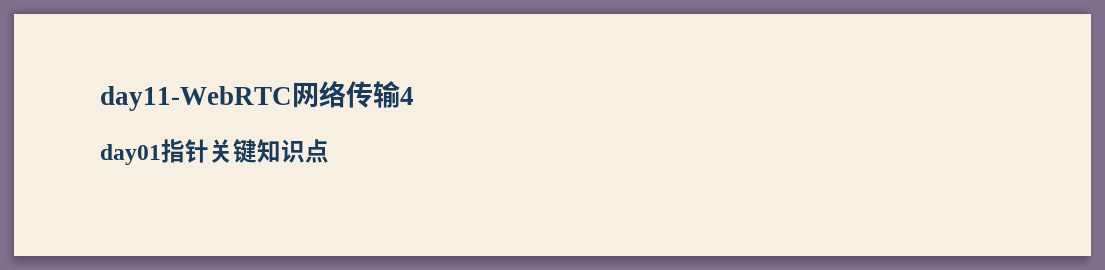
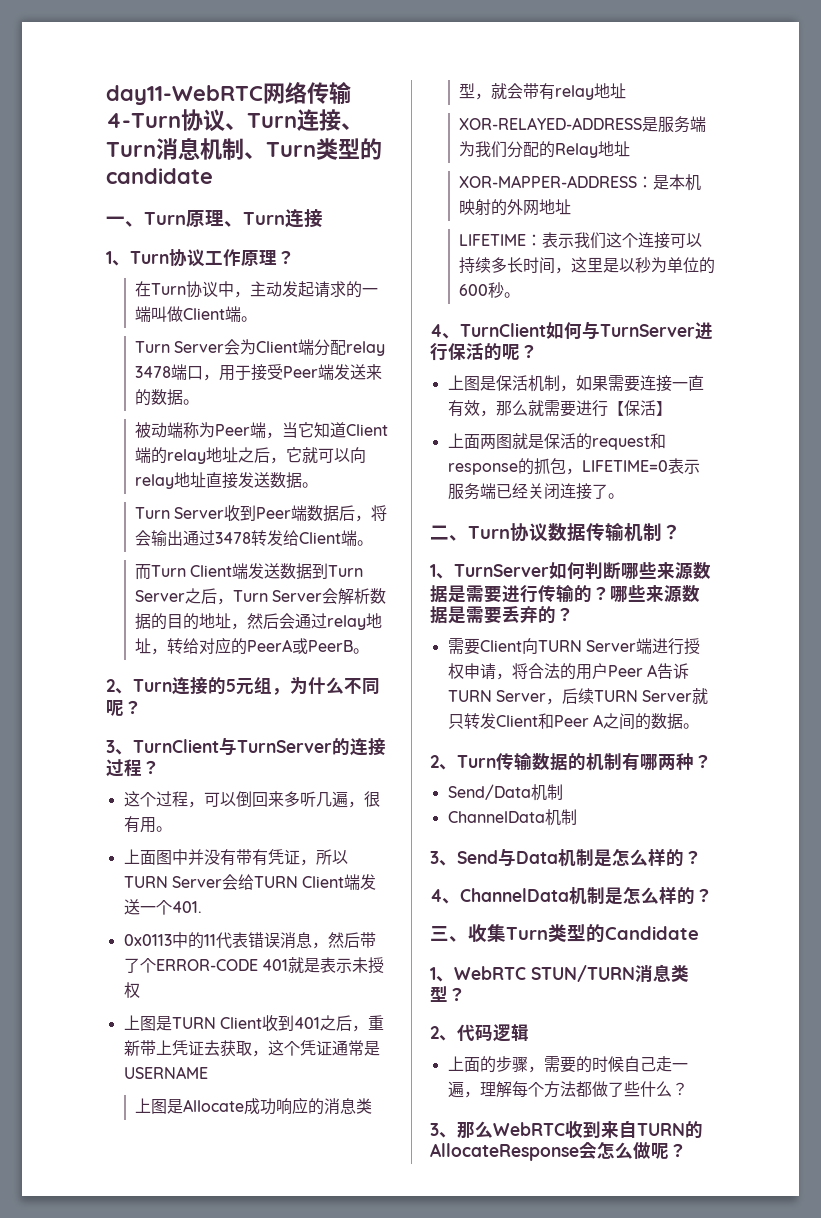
- day11-WebRTC网络传输4
- day01指针关键知识点
+ day11-WebRTC网络传输4-Turn协议、Turn连接、Turn消息机制、Turn类型的candidate
+ 一、Turn原理、Turn连接
+ 1、Turn协议工作原理？
+ 在Turn协议中，主动发起请求的一端叫做Client端。
+ Turn Server会为Client端分配relay 3478端口，用于接受Peer端发送来的数据。
+ 被动端称为Peer端，当它知道Client端的relay地址之后，它就可以向relay地址直接发送数据。
+ Turn Server收到Peer端数据后，将会输出通过3478转发给Client端。
+ 而Turn Client端发送数据到Turn Server之后，Turn Server会解析数据的目的地址，然后会通过relay地址，转给对应的PeerA或PeerB。
+ 2、Turn连接的5元组，为什么不同呢？
+ 3、TurnClient与TurnServer的连接过程？
+ 这个过程，可以倒回来多听几遍，很有用。
+ 上面图中并没有带有凭证，所以TURN Server会给TURN Client端发送一个401.
+ 0x0113中的11代表错误消息，然后带了个ERROR-CODE 401就是表示未授权
+ 上图是TURN Client收到401之后，重新带上凭证去获取，这个凭证通常是USERNAME
+ 上图是Allocate成功响应的消息类型，就会带有relay地址
+ XOR-RELAYED-ADDRESS是服务端为我们分配的Relay地址
+ XOR-MAPPER-ADDRESS：是本机映射的外网地址
+ LIFETIME：表示我们这个连接可以持续多长时间，这里是以秒为单位的600秒。
+ 4、TurnClient如何与TurnServer进行保活的呢？
+ 上图是保活机制，如果需要连接一直有效，那么就需要进行【保活】
+ 上面两图就是保活的request和response的抓包，LIFETIME=0表示服务端已经关闭连接了。
+ 二、Turn协议数据传输机制？
+ 1、TurnServer如何判断哪些来源数据是需要进行传输的？哪些来源数据是需要丢弃的？
+ 需要Client向TURN Server端进行授权申请，将合法的用户Peer A告诉TURN Server，后续TURN Server就只转发Client和Peer A之间的数据。
+ 2、Turn传输数据的机制有哪两种？
+ Send/Data机制
+ ChannelData机制
+ 3、Send与Data机制是怎么样的？
+ 4、ChannelData机制是怎么样的？
+ 三、收集Turn类型的Candidate
+ 1、WebRTC STUN/TURN消息类型？
+ 2、代码逻辑
+ 上面的步骤，需要的时候自己走一遍，理解每个方法都做了些什么？
+ 3、那么WebRTC收到来自TURN的AllocateResponse会怎么做呢？

